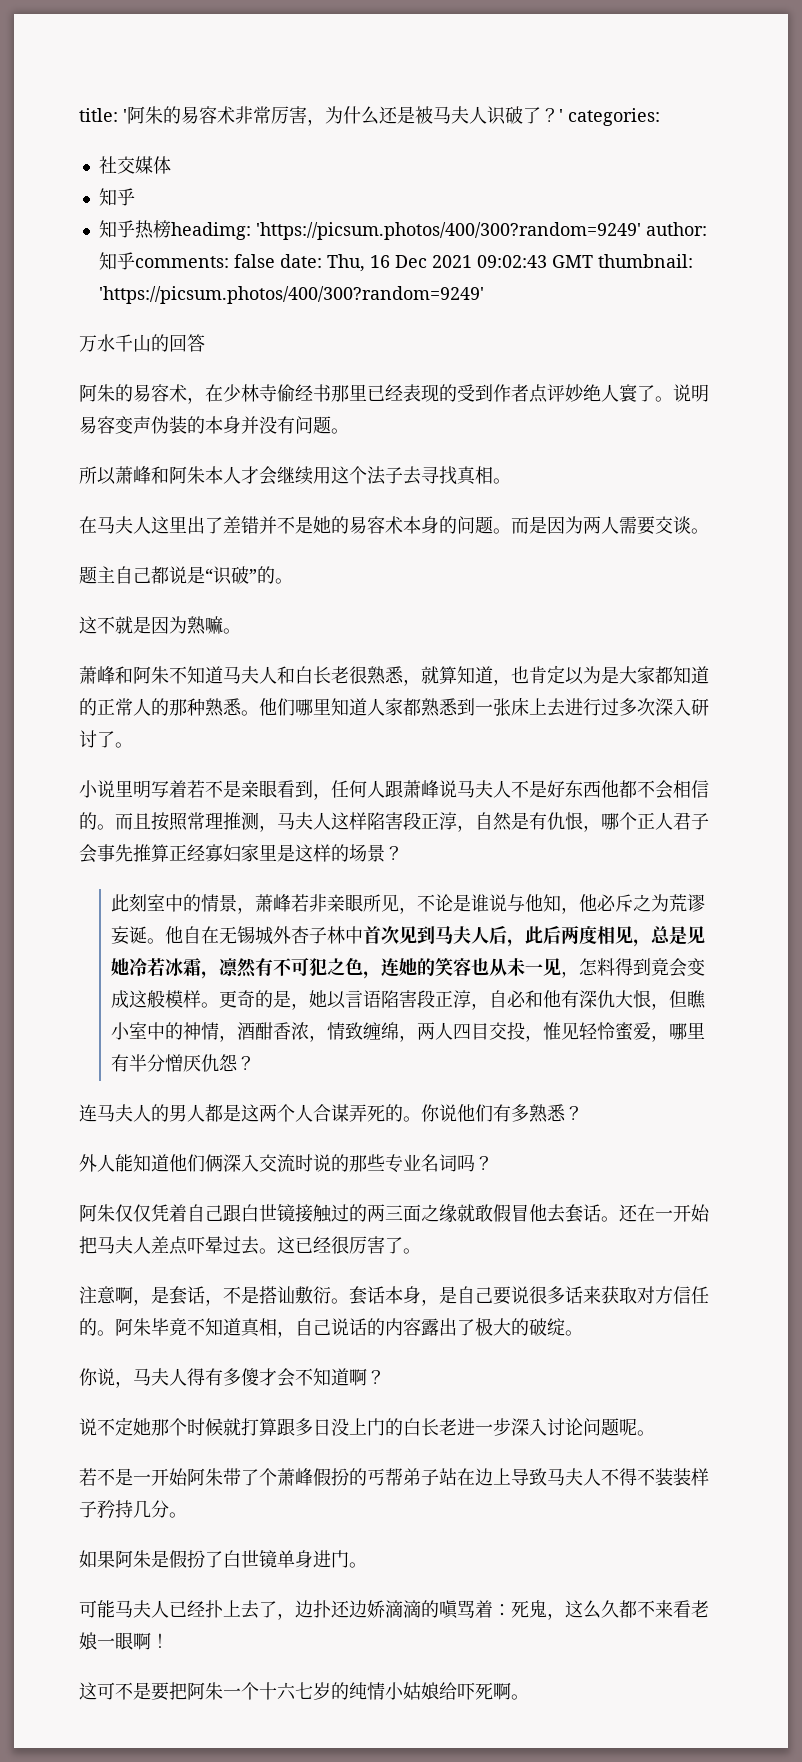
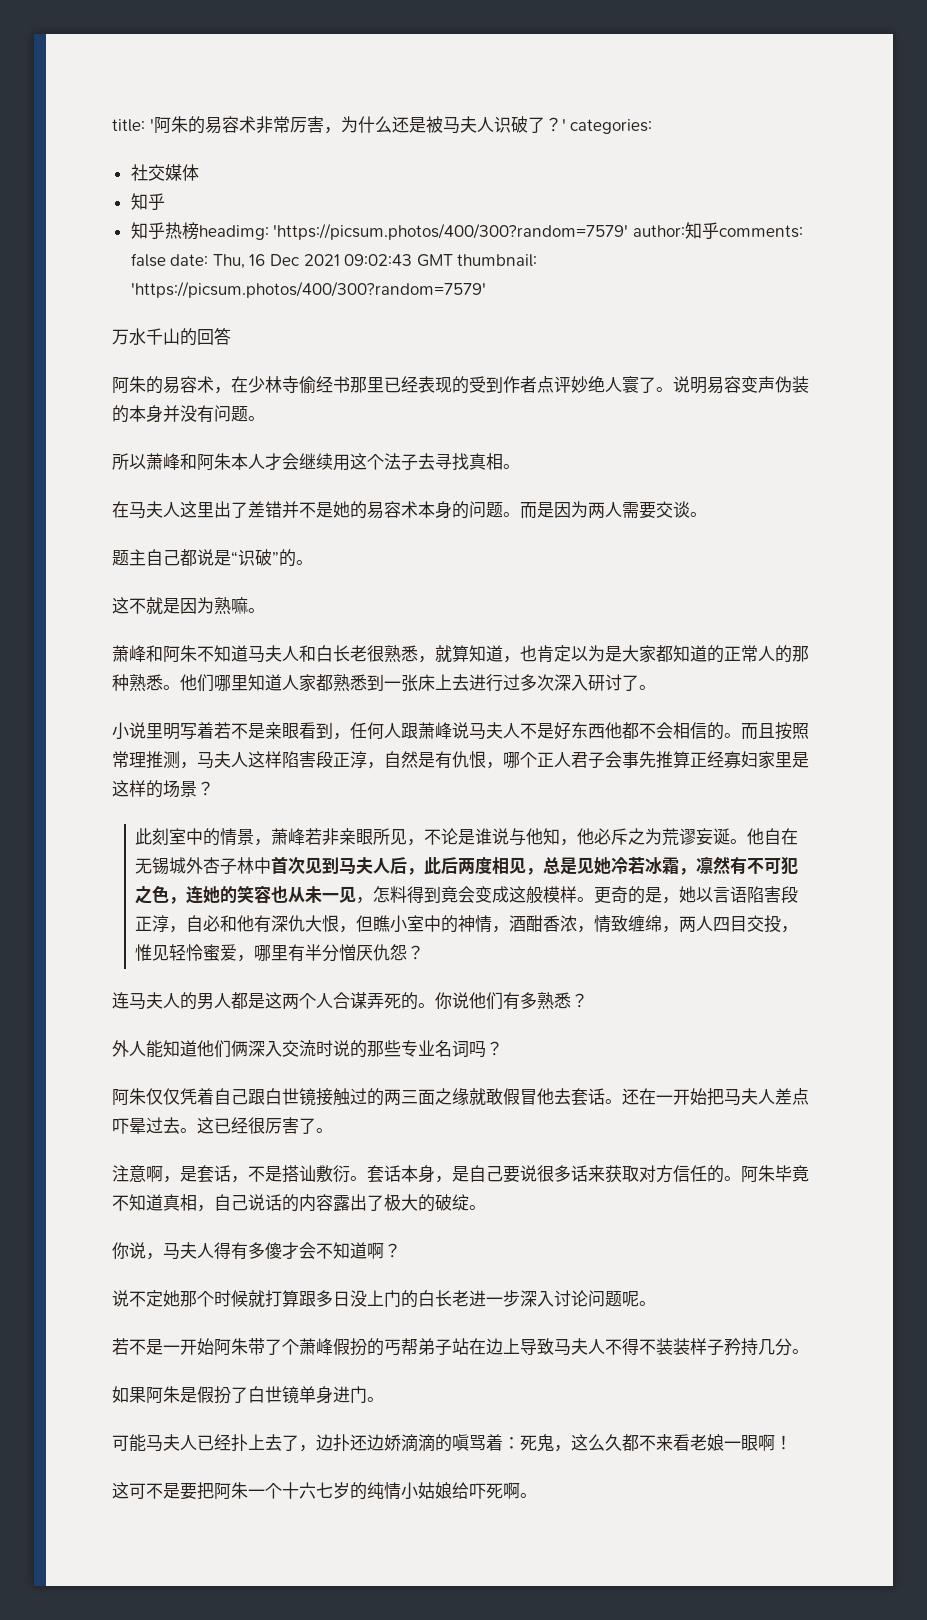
- 知乎热榜headimg: 'https://picsum.photos/400/300?random=9249' author:知乎comments: false date: Thu, 16 Dec 2021 09:02:43 GMT thumbnail: 'https://picsum.photos/400/300?random=9249'
+ 知乎热榜headimg: 'https://picsum.photos/400/300?random=7579' author:知乎comments: false date: Thu, 16 Dec 2021 09:02:43 GMT thumbnail: 'https://picsum.photos/400/300?random=7579'

